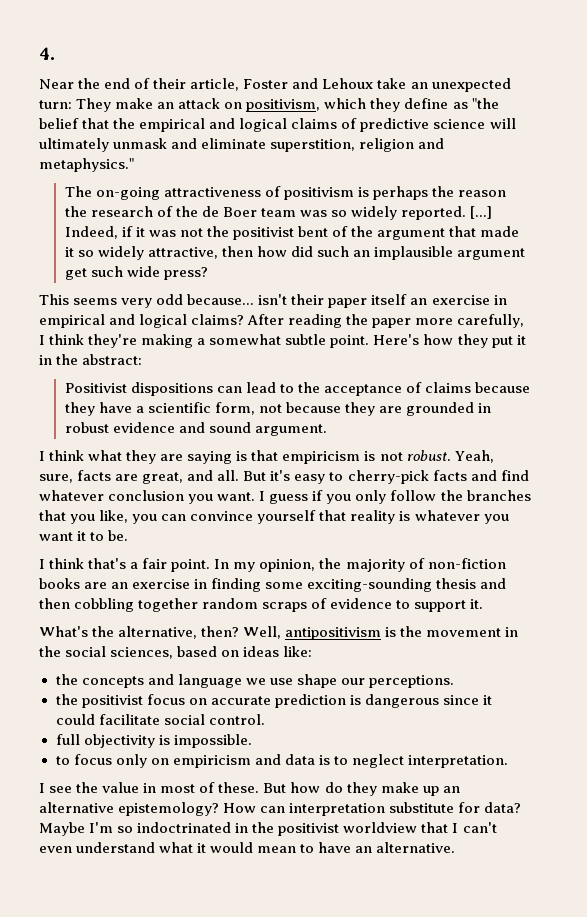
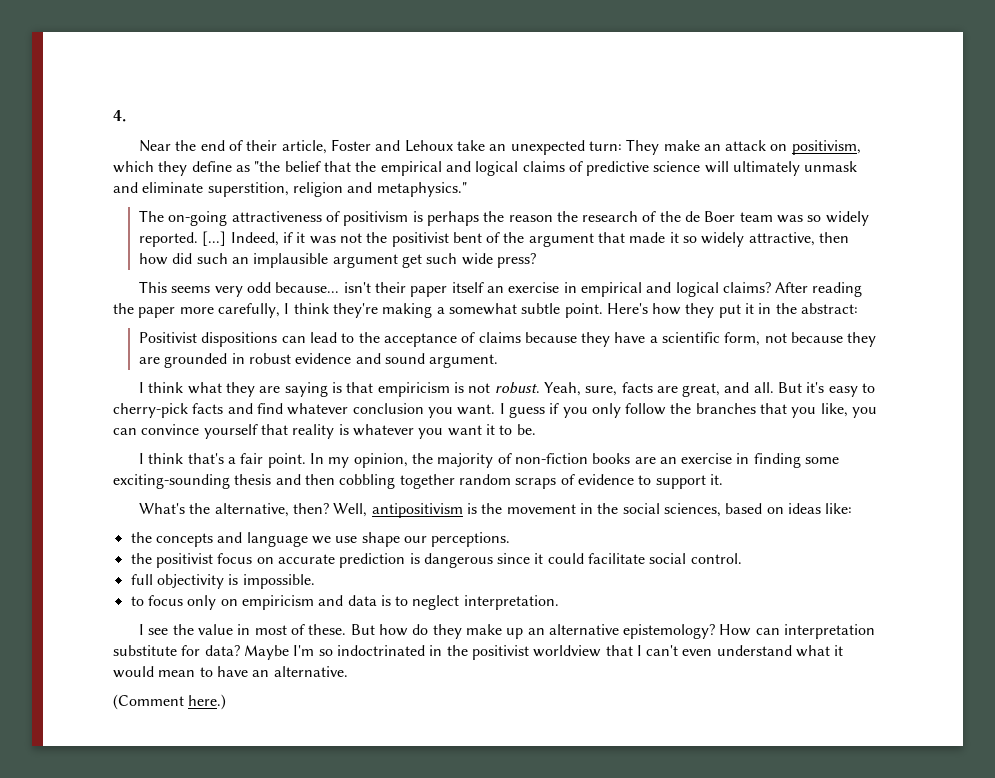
+ (Comment here.)

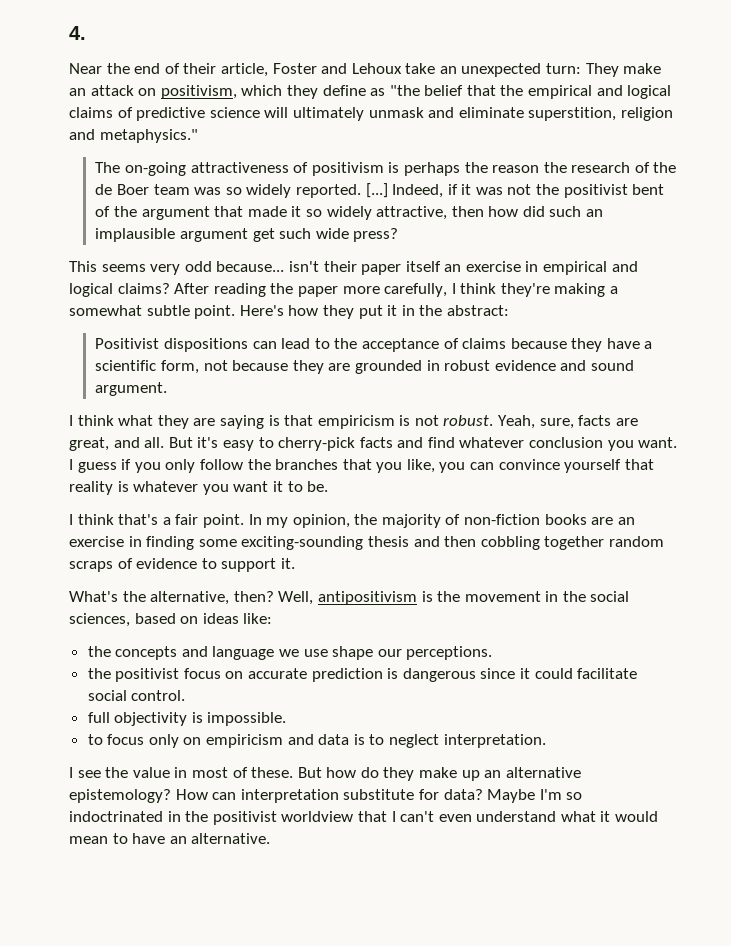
- (Comment here.)

